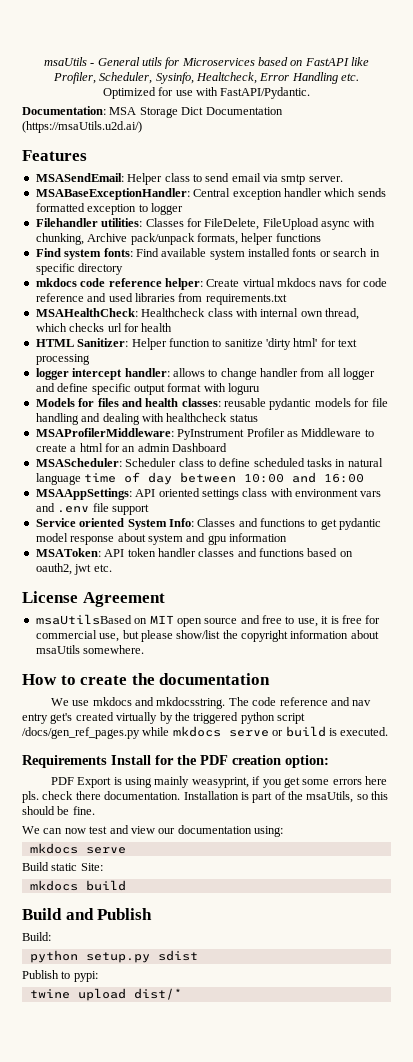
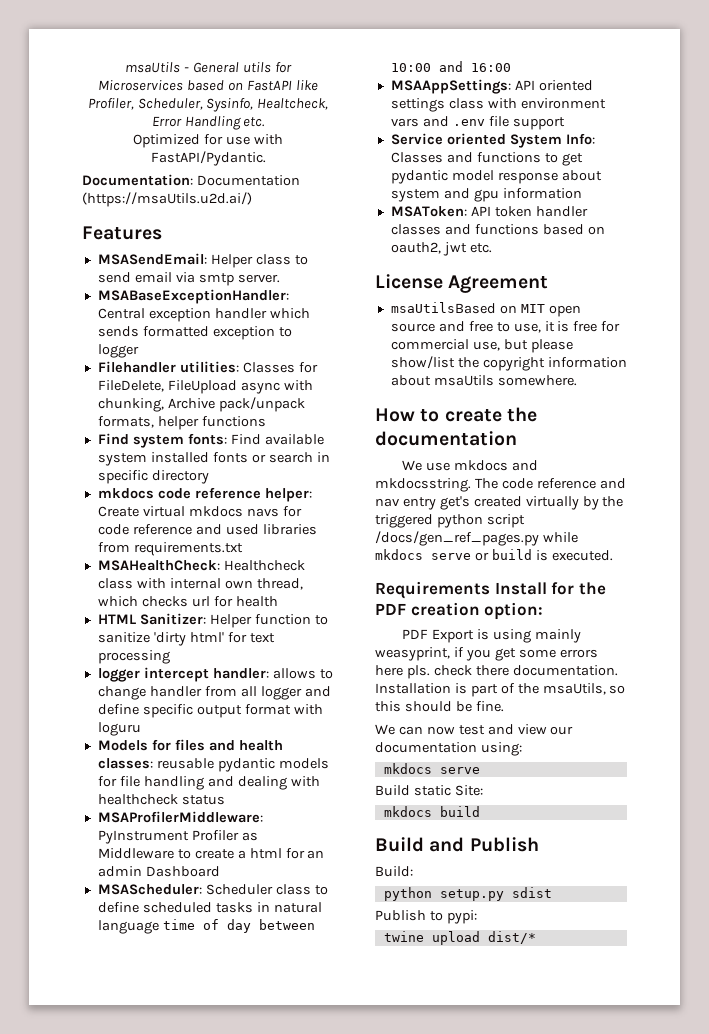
- Documentation: MSA Storage Dict Documentation (https://msaUtils.u2d.ai/)
+ Documentation: Documentation (https://msaUtils.u2d.ai/)

